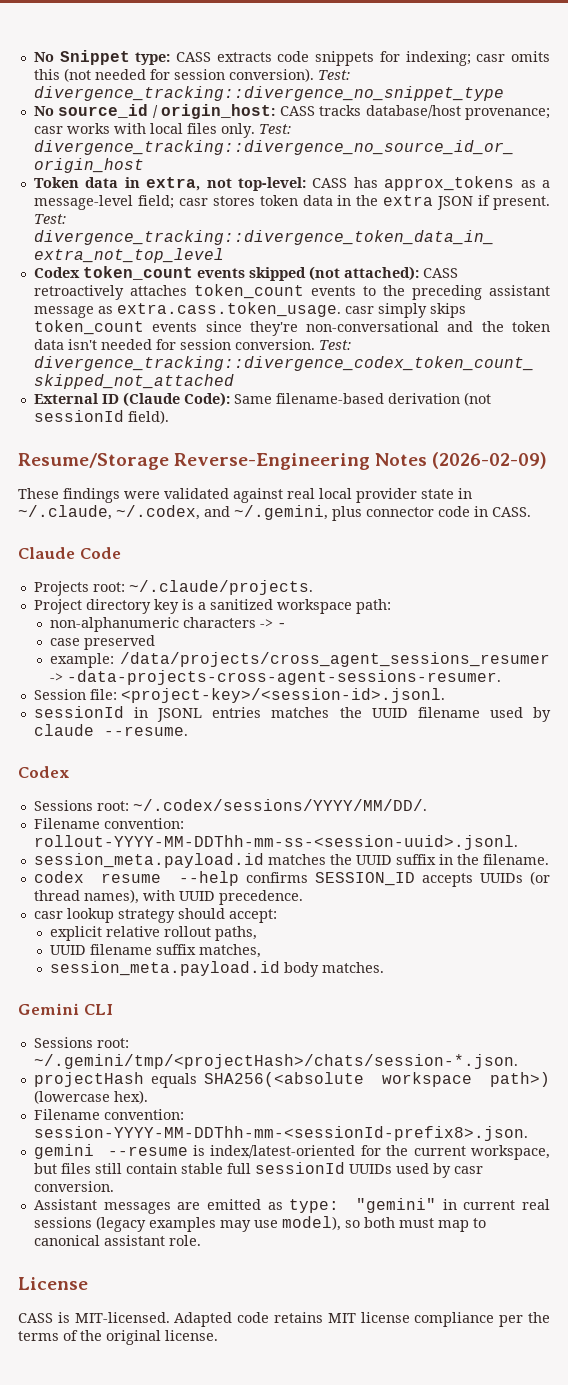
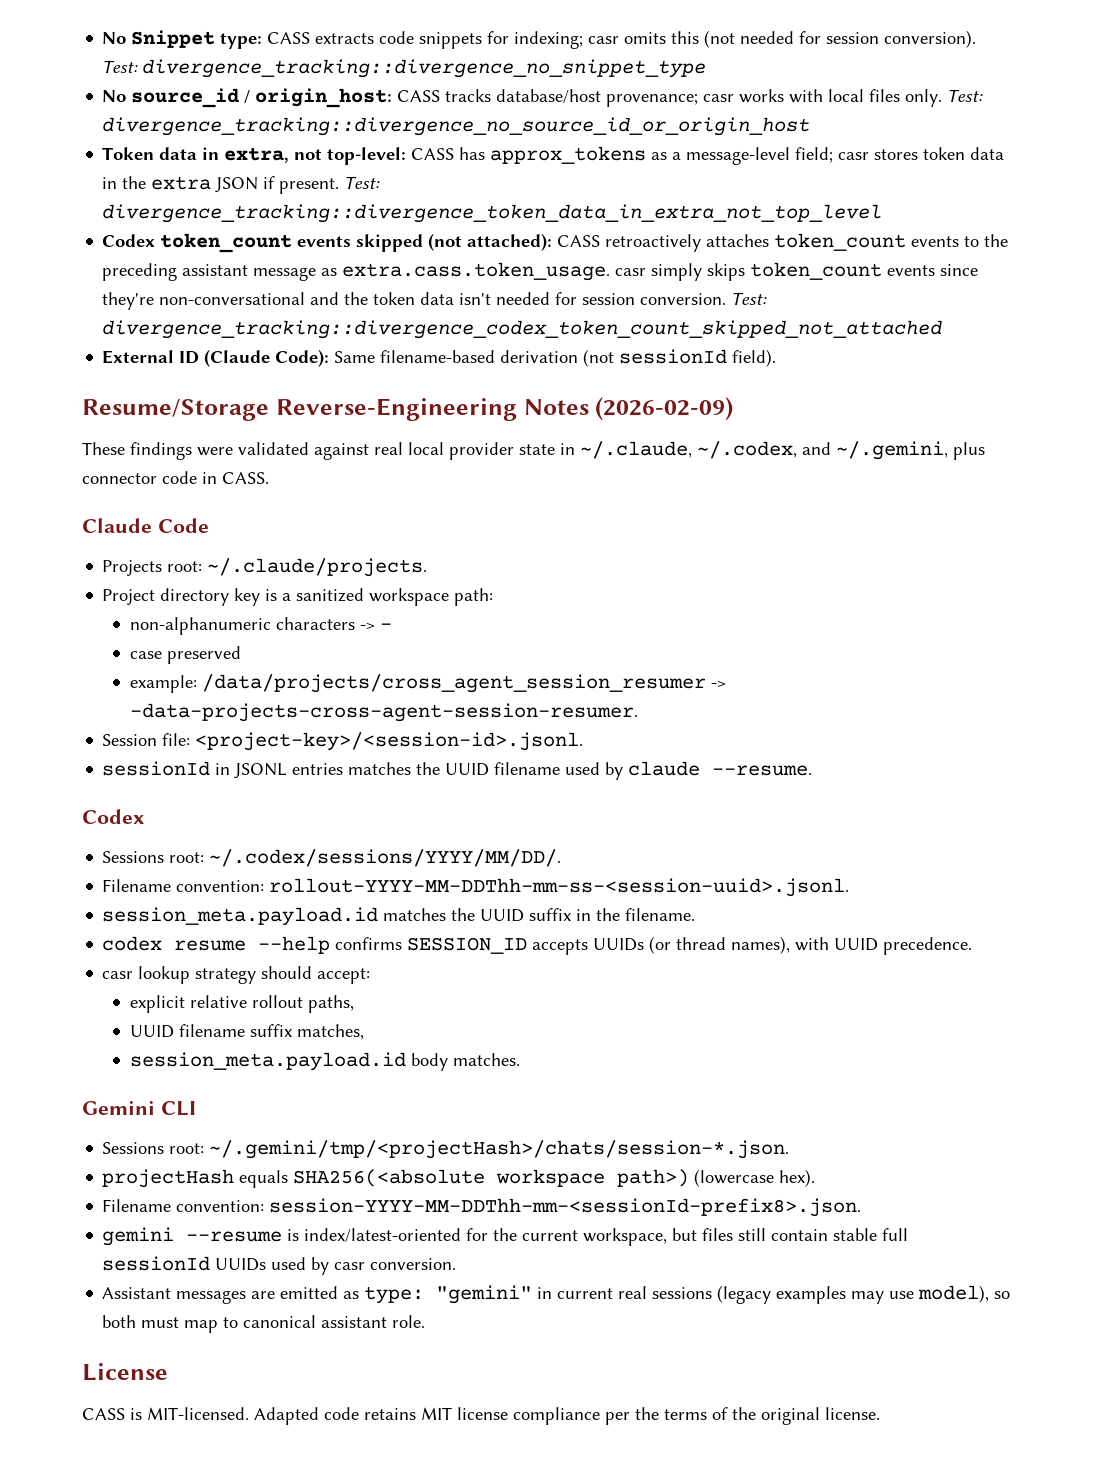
- example: /data/projects/cross_agent_sessions_resumer -> -data-projects-cross-agent-sessions-resumer.
+ example: /data/projects/cross_agent_session_resumer -> -data-projects-cross-agent-session-resumer.

